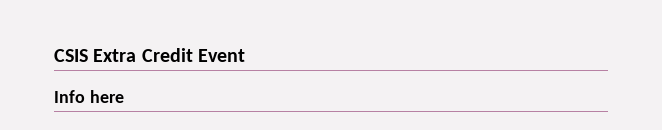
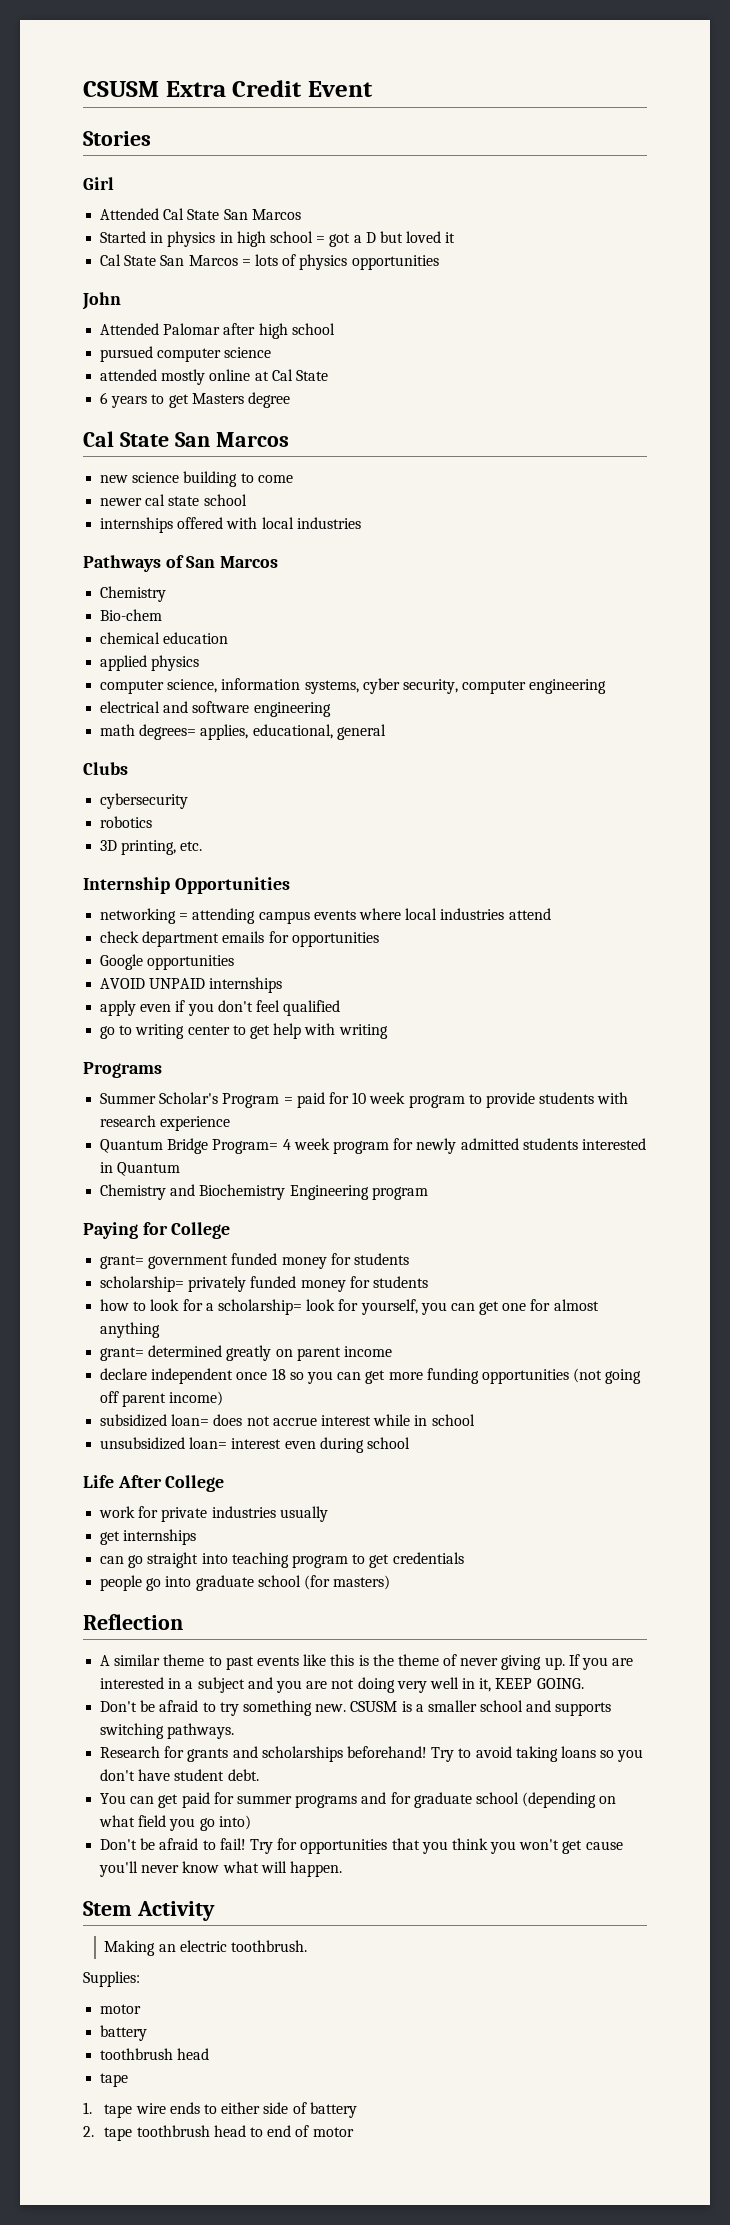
- CSIS Extra Credit Event
+ CSUSM Extra Credit Event
- Info here
+ Stories
+ Girl
+ Attended Cal State San Marcos
+ Started in physics in high school = got a D but loved it
+ Cal State San Marcos = lots of physics opportunities
+ John
+ Attended Palomar after high school
+ pursued computer science
+ attended mostly online at Cal State
+ 6 years to get Masters degree
+ Cal State San Marcos
+ new science building to come
+ newer cal state school
+ internships offered with local industries
+ Pathways of San Marcos
+ Chemistry
+ Bio-chem
+ chemical education
+ applied physics
+ computer science, information systems, cyber security, computer engineering
+ electrical and software engineering
+ math degrees= applies, educational, general
+ Clubs
+ cybersecurity
+ robotics
+ 3D printing, etc.
+ Internship Opportunities
+ networking = attending campus events where local industries attend
+ check department emails for opportunities
+ Google opportunities
+ AVOID UNPAID internships
+ apply even if you don't feel qualified
+ go to writing center to get help with writing
+ Programs
+ Summer Scholar's Program = paid for 10 week program to provide students with research experience
+ Quantum Bridge Program= 4 week program for newly admitted students interested in Quantum
+ Chemistry and Biochemistry Engineering program
+ Paying for College
+ grant= government funded money for students
+ scholarship= privately funded money for students
+ how to look for a scholarship= look for yourself, you can get one for almost anything
+ grant= determined greatly on parent income
+ declare independent once 18 so you can get more funding opportunities (not going off parent income)
+ subsidized loan= does not accrue interest while in school
+ unsubsidized loan= interest even during school
+ Life After College
+ work for private industries usually
+ get internships
+ can go straight into teaching program to get credentials
+ people go into graduate school (for masters)
+ Reflection
+ A similar theme to past events like this is the theme of never giving up. If you are interested in a subject and you are not doing very well in it, KEEP GOING.
+ Don't be afraid to try something new. CSUSM is a smaller school and supports switching pathways.
+ Research for grants and scholarships beforehand! Try to avoid taking loans so you don't have student debt.
+ You can get paid for summer programs and for graduate school (depending on what field you go into)
+ Don't be afraid to fail! Try for opportunities that you think you won't get cause you'll never know what will happen.
+ Stem Activity
+ Making an electric toothbrush.
+ Supplies:
+ motor
+ battery
+ toothbrush head
+ tape
+ 1. tape wire ends to either side of battery
+ 2. tape toothbrush head to end of motor

